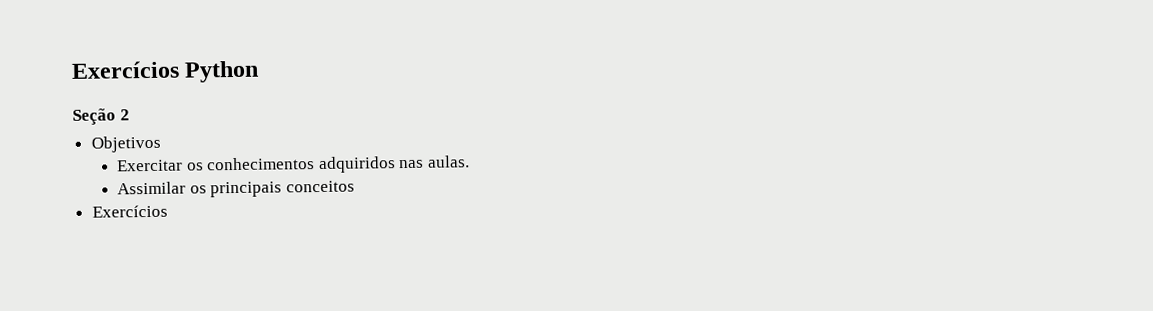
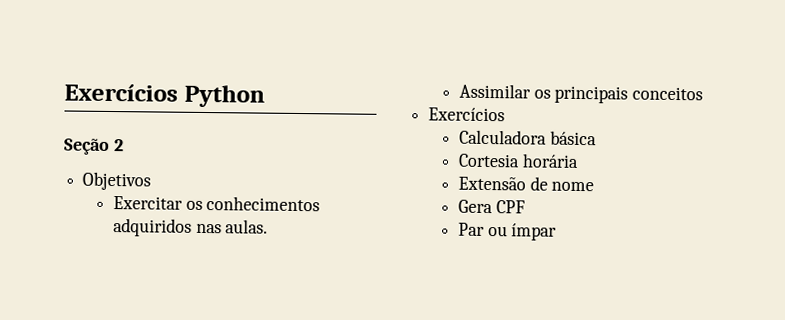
+ Calculadora básica
+ Cortesia horária
+ Extensão de nome
+ Gera CPF
+ Par ou ímpar

